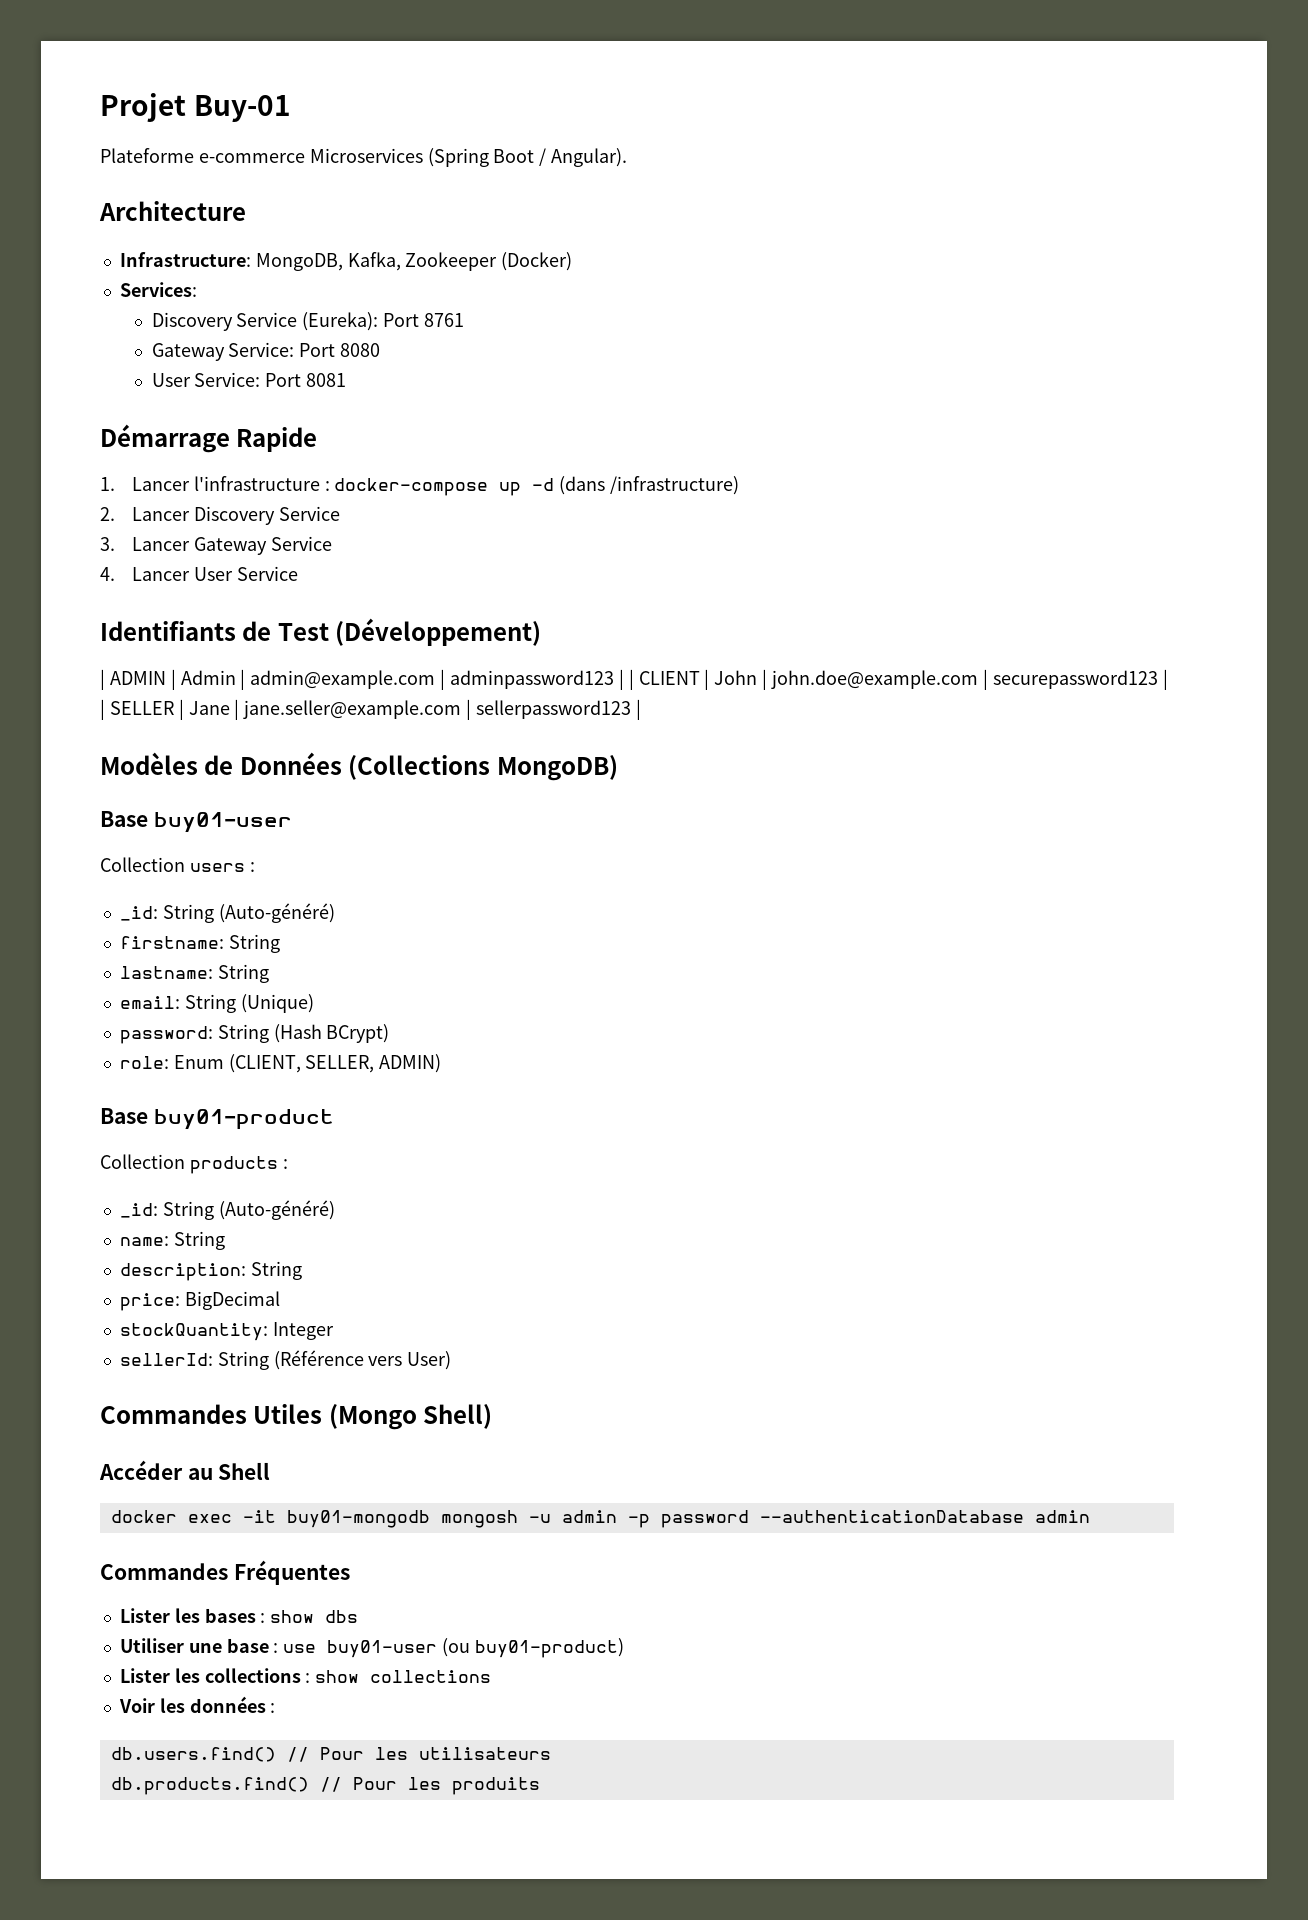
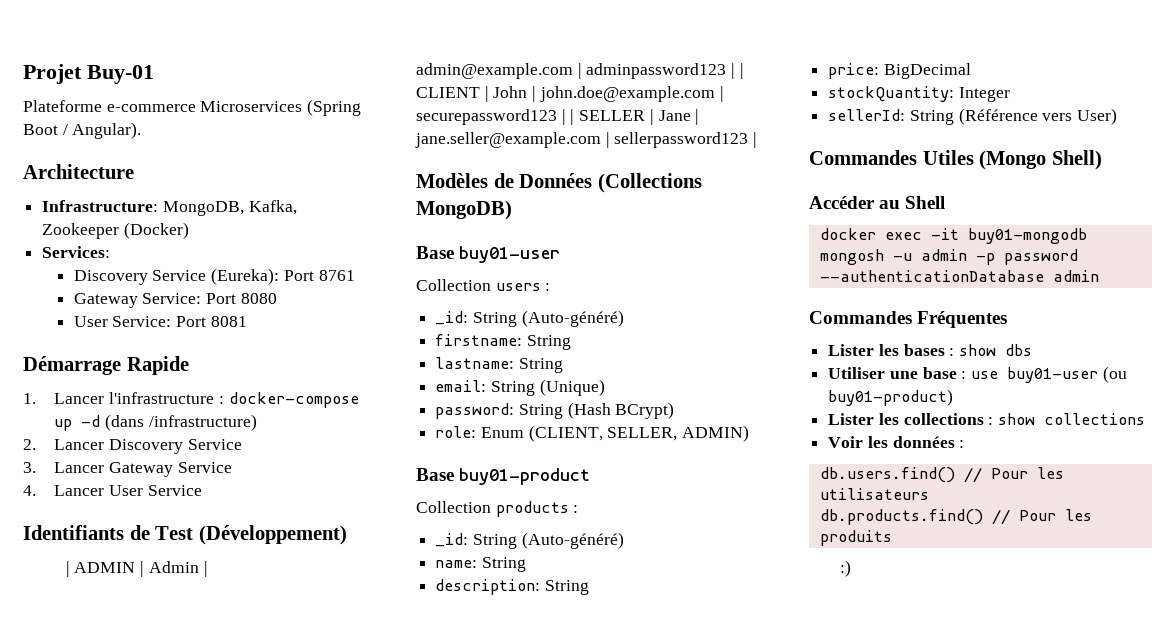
+ :)

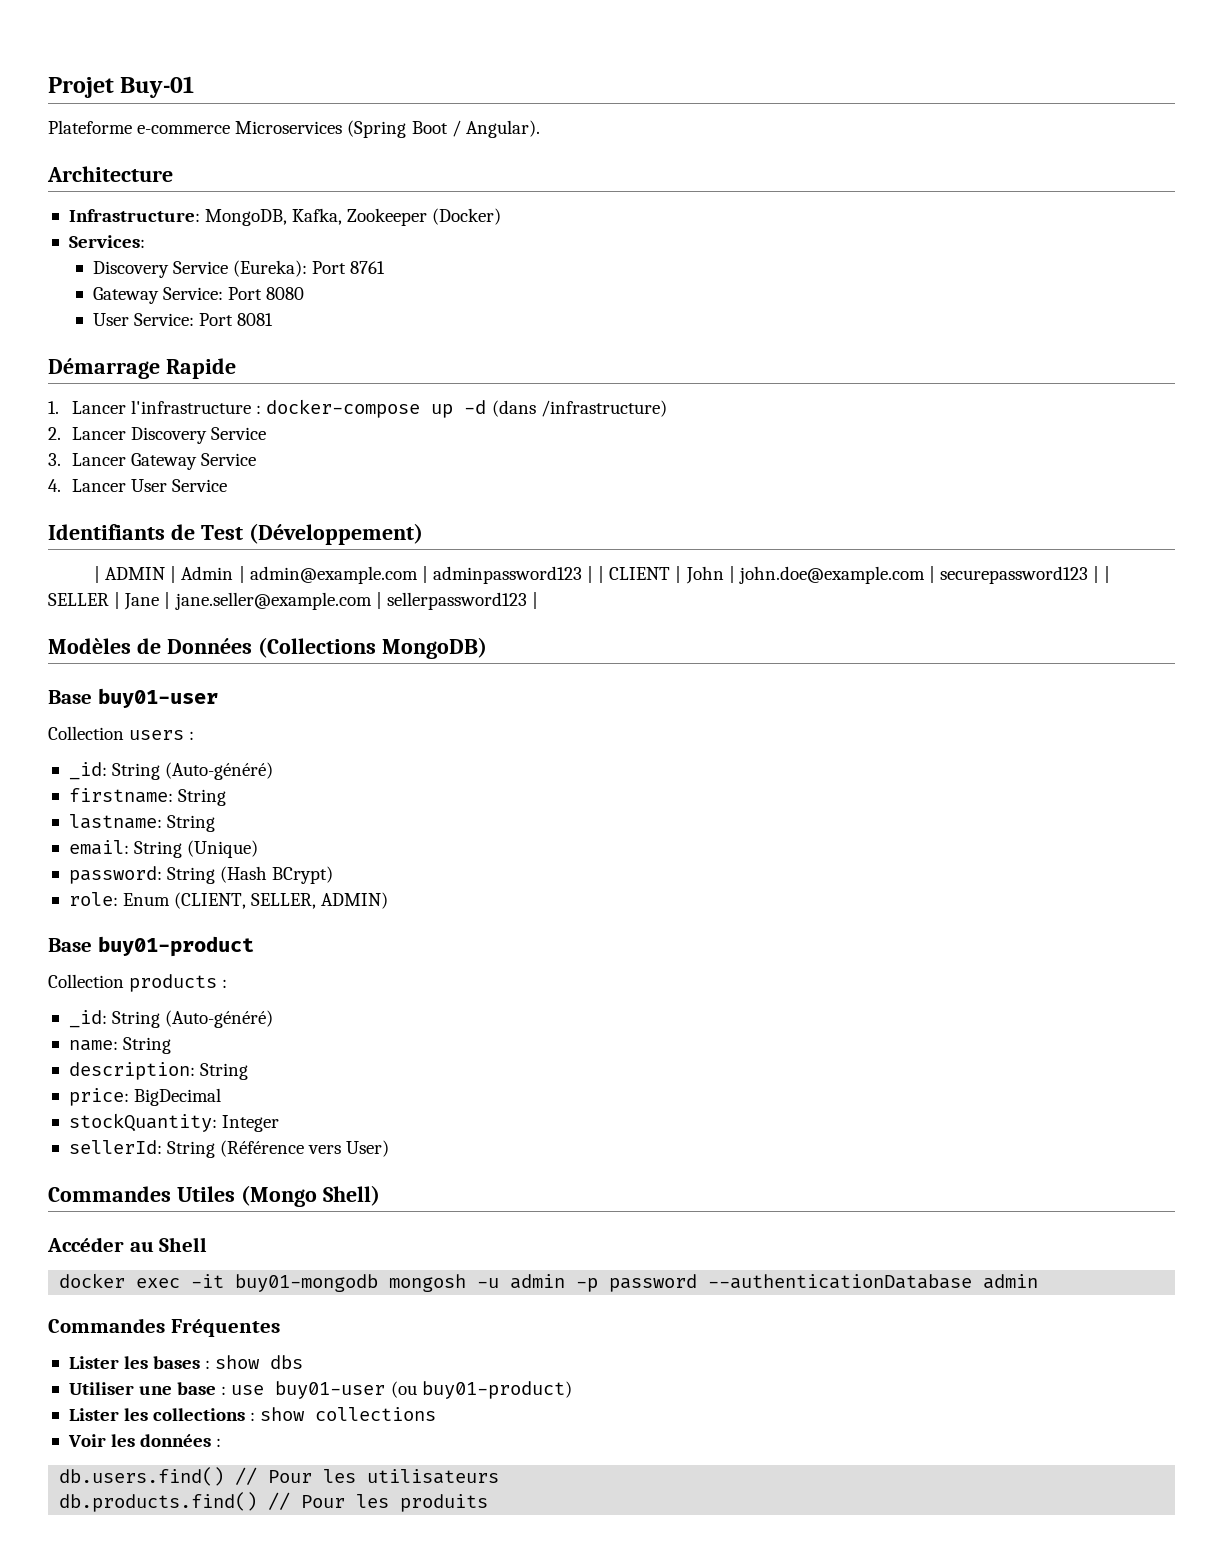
- :)

